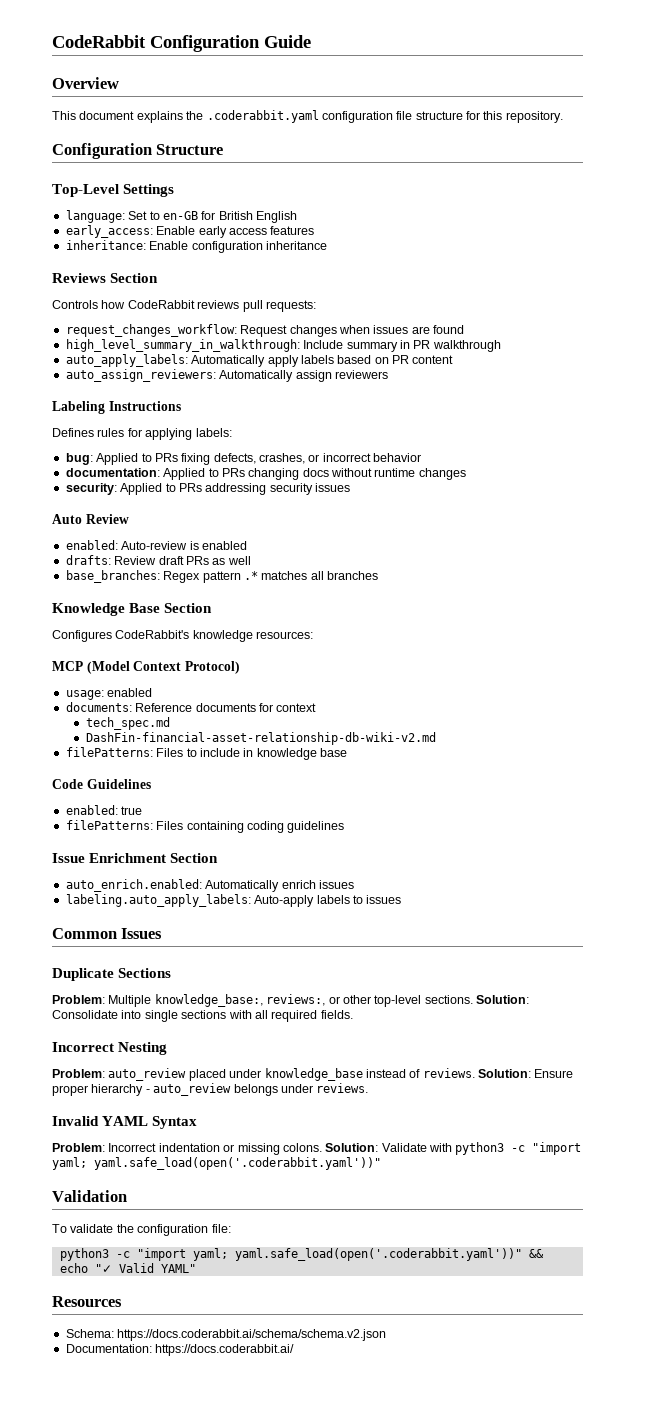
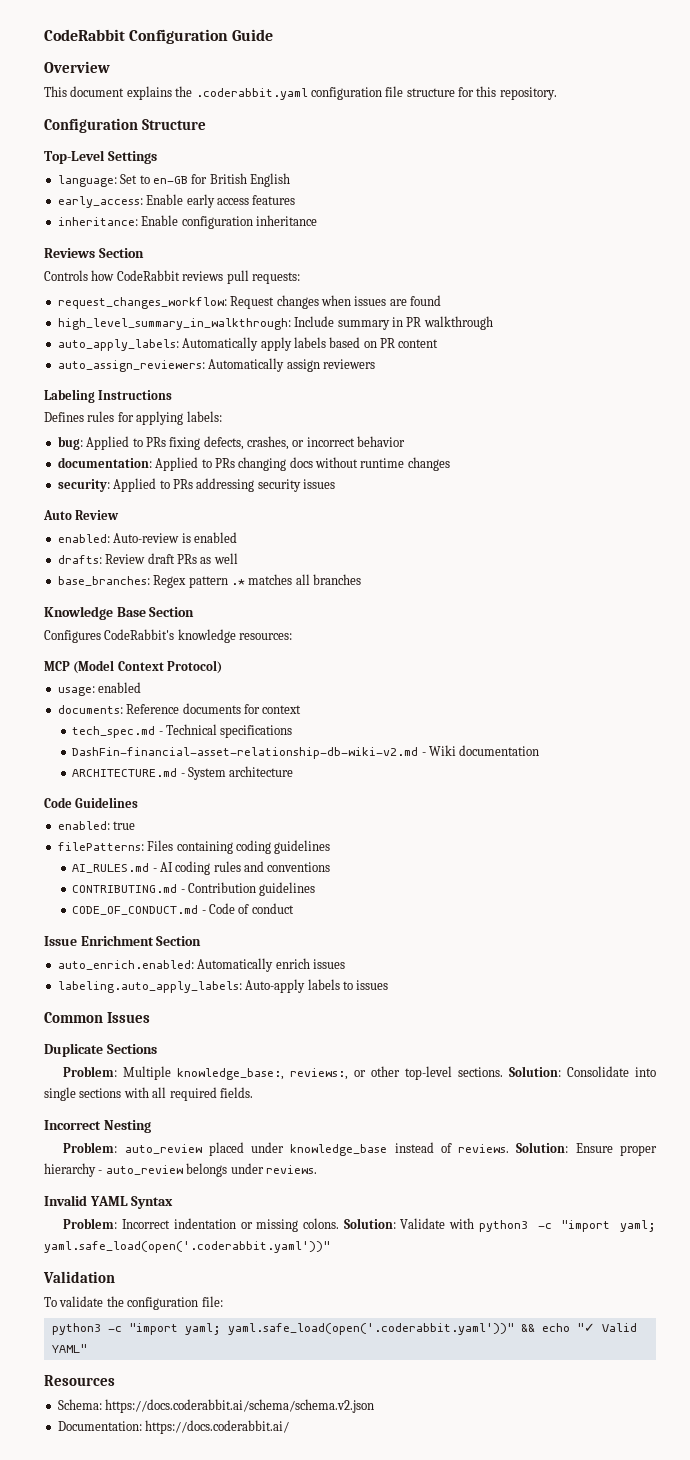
- tech_spec.md
- DashFin-financial-asset-relationship-db-wiki-v2.md
- filePatterns: Files to include in knowledge base
+ tech_spec.md - Technical specifications
+ DashFin-financial-asset-relationship-db-wiki-v2.md - Wiki documentation
+ ARCHITECTURE.md - System architecture
+ AI_RULES.md - AI coding rules and conventions
+ CONTRIBUTING.md - Contribution guidelines
+ CODE_OF_CONDUCT.md - Code of conduct

